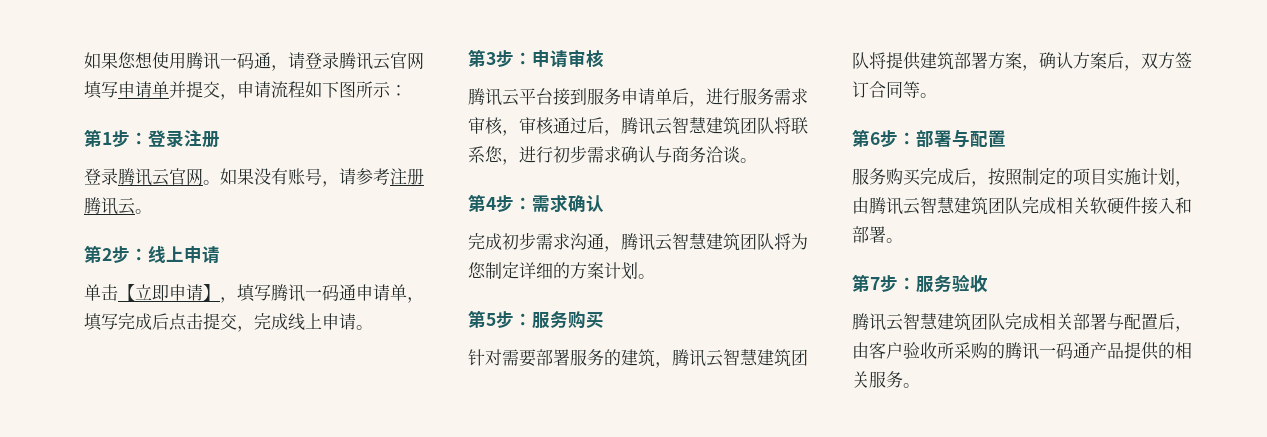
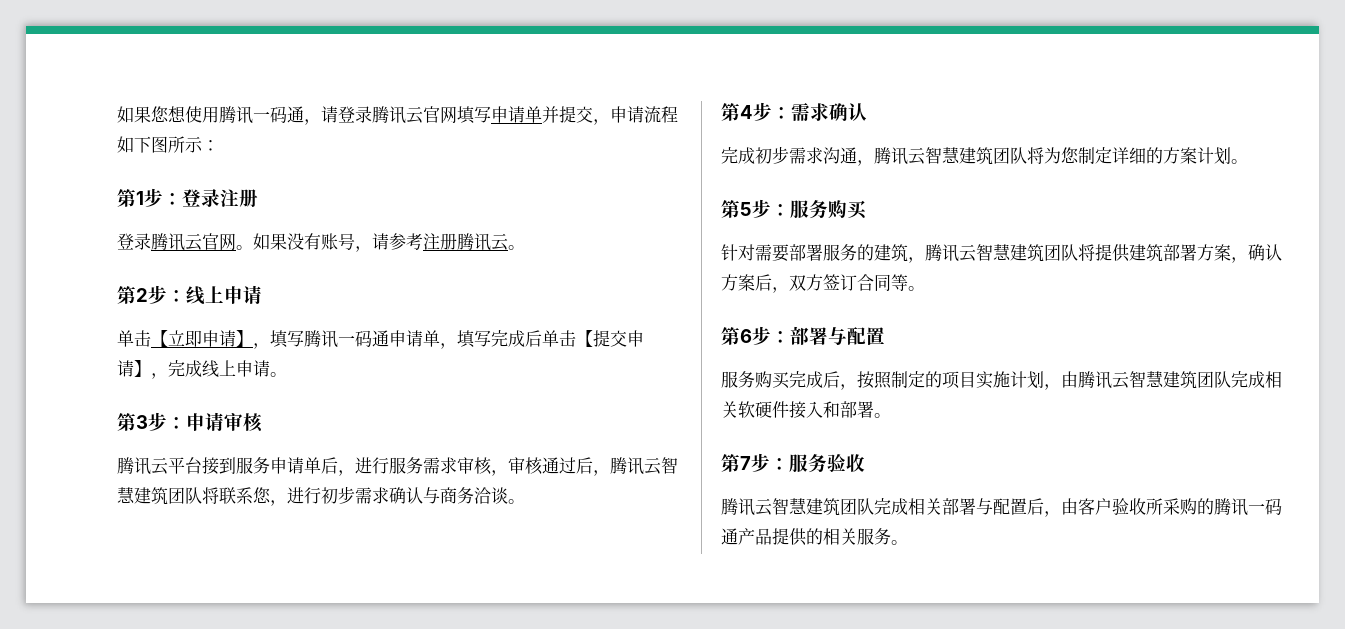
- 单击【立即申请】，填写腾讯一码通申请单，填写完成后点击提交，完成线上申请。
+ 单击【立即申请】，填写腾讯一码通申请单，填写完成后单击【提交申请】，完成线上申请。

